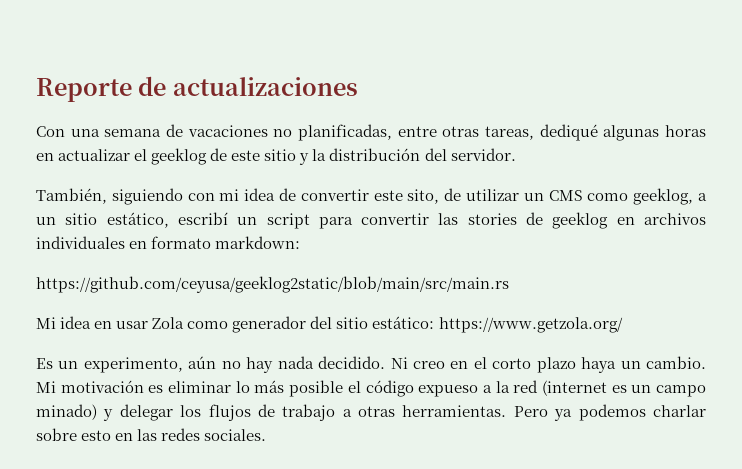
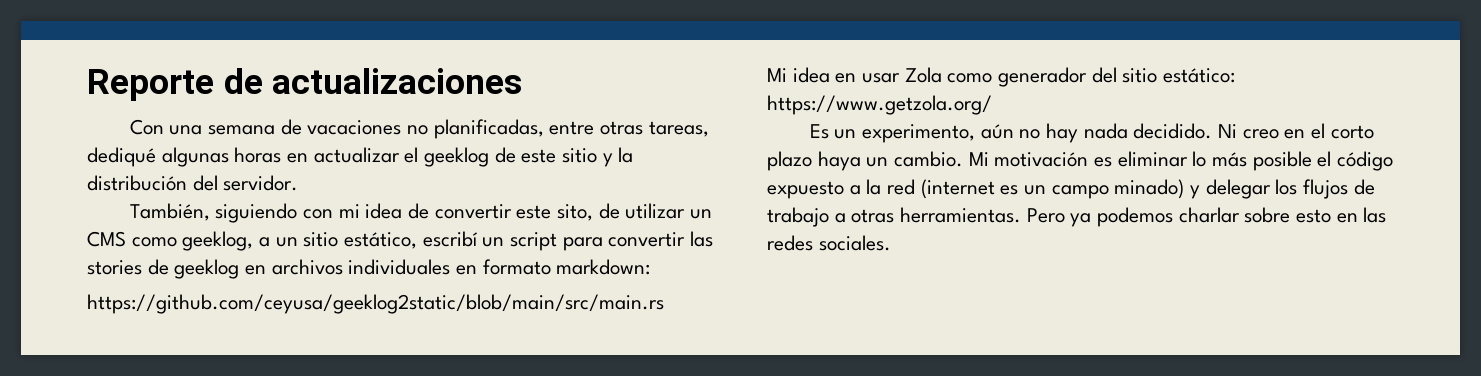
- Mi motivación es eliminar lo más posible el código expueso a la red (internet es un campo minado) y delegar los flujos de trabajo a otras herramientas.
+ Mi motivación es eliminar lo más posible el código expuesto a la red (internet es un campo minado) y delegar los flujos de trabajo a otras herramientas.

